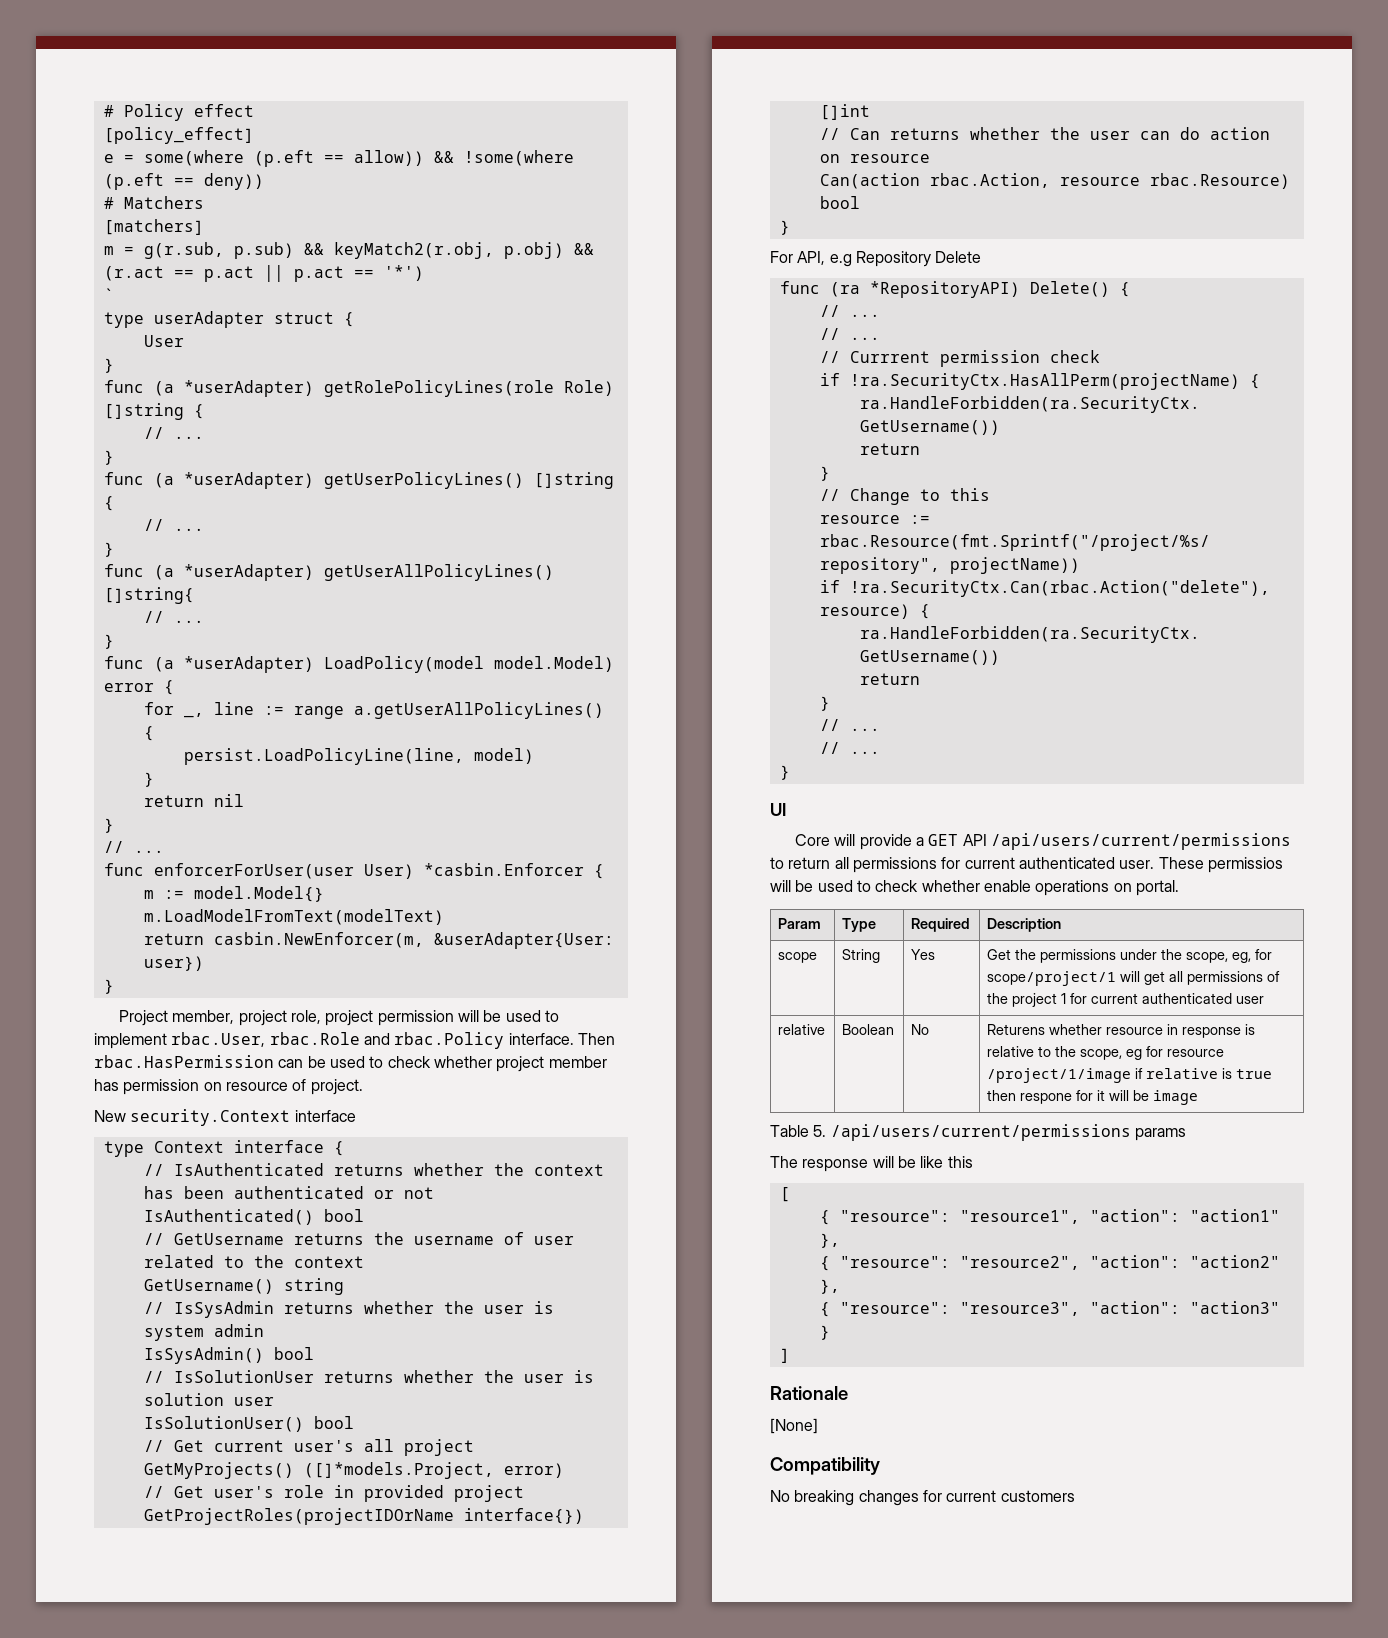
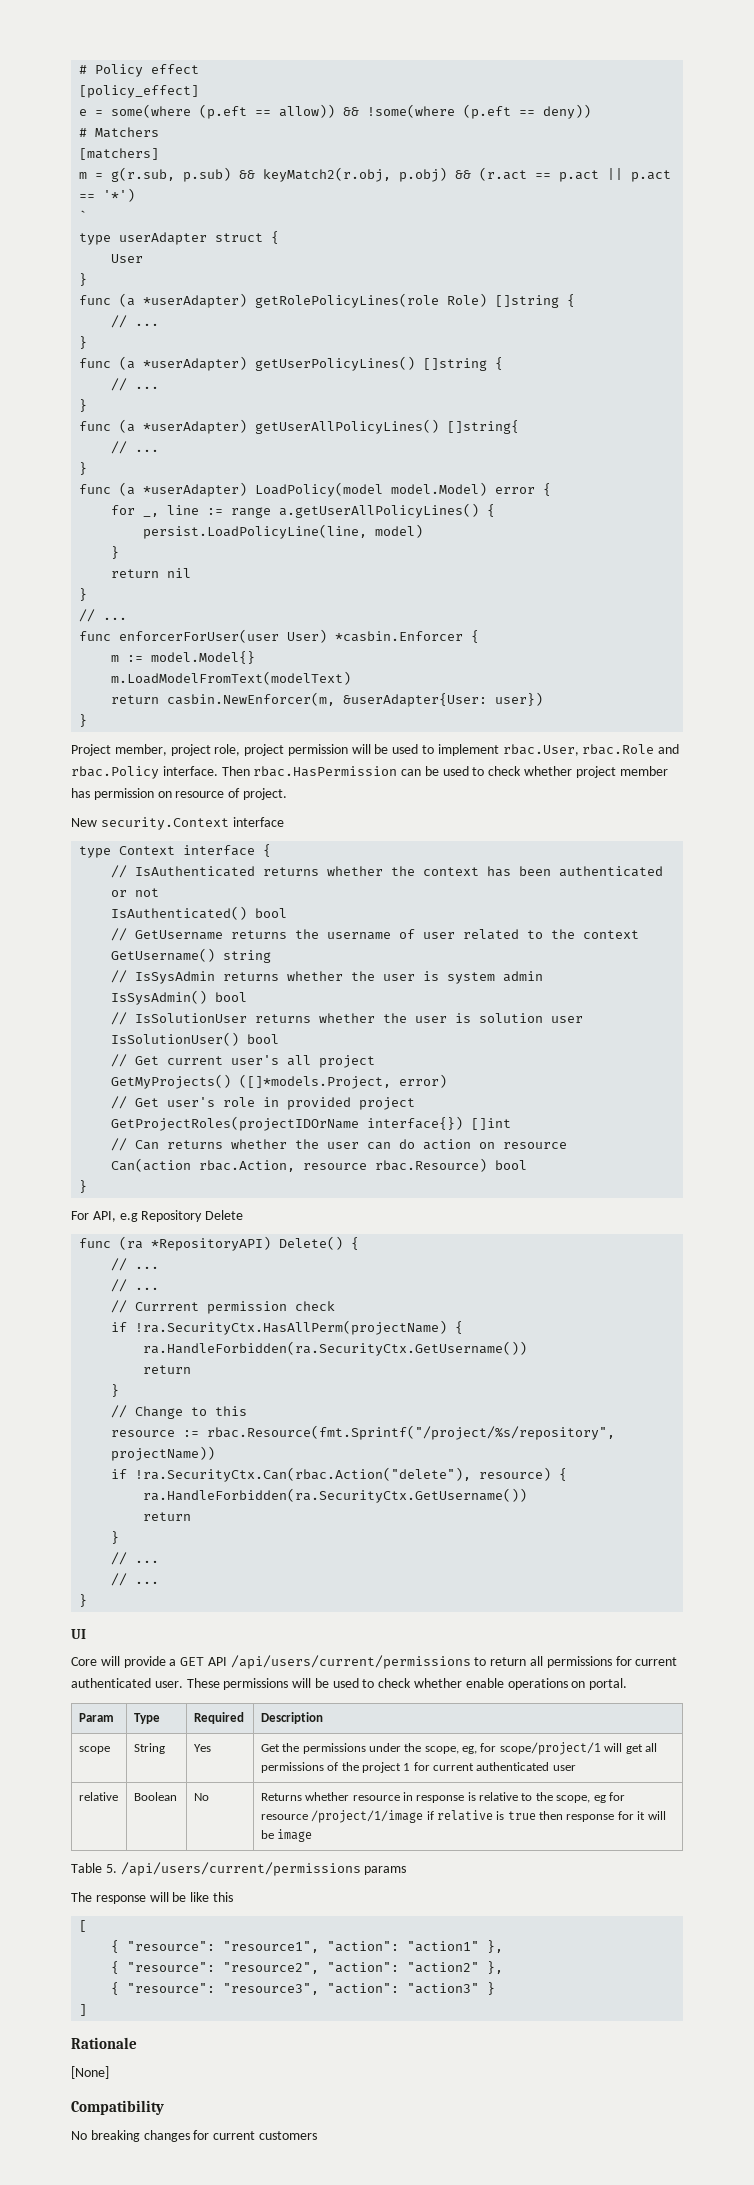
- These permissios will be used to check whether enable operations on portal.
+ These permissions will be used to check whether enable operations on portal.
- relative | Boolean | No | Returens whether resource in response is relative to the scope, eg for resource /project/1/image if relative is true then respone for it will be image
+ relative | Boolean | No | Returns whether resource in response is relative to the scope, eg for resource /project/1/image if relative is true then response for it will be image

